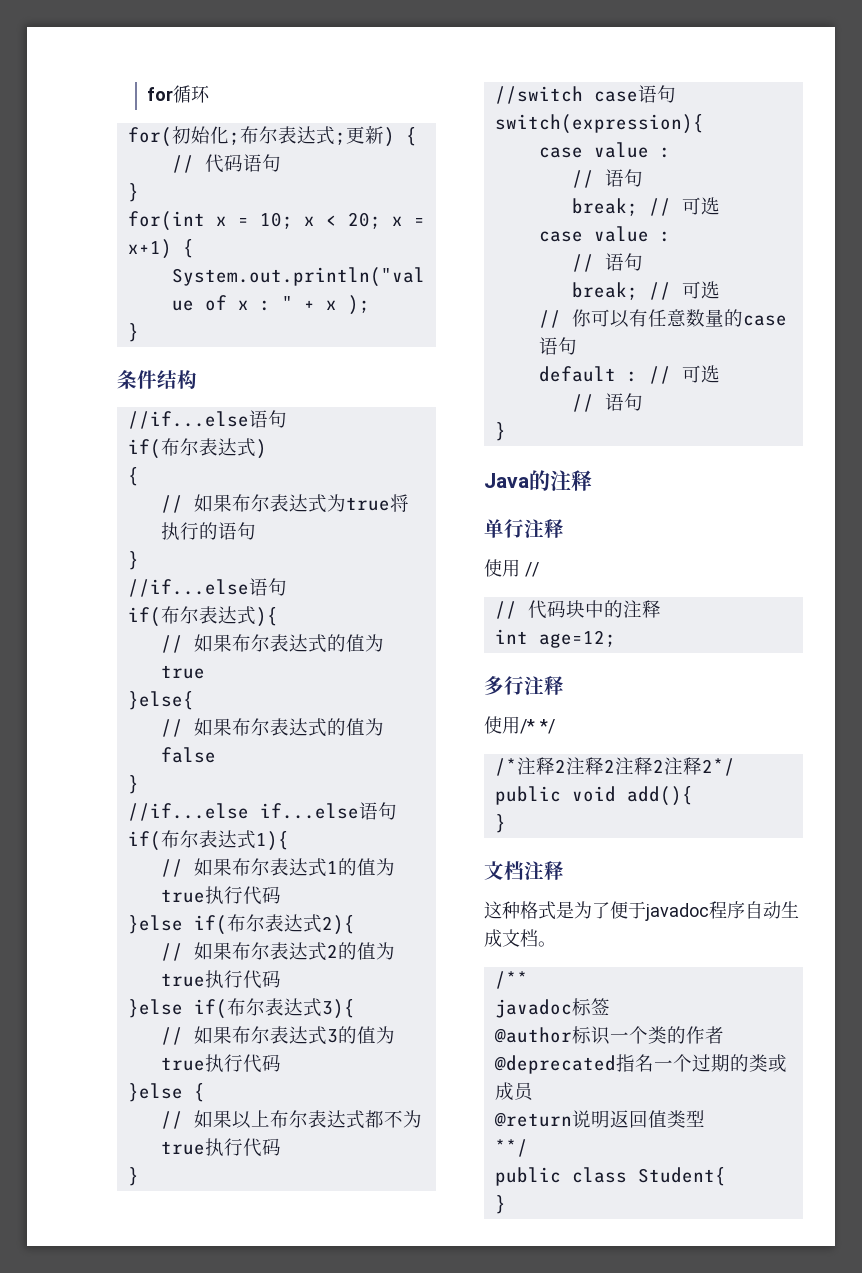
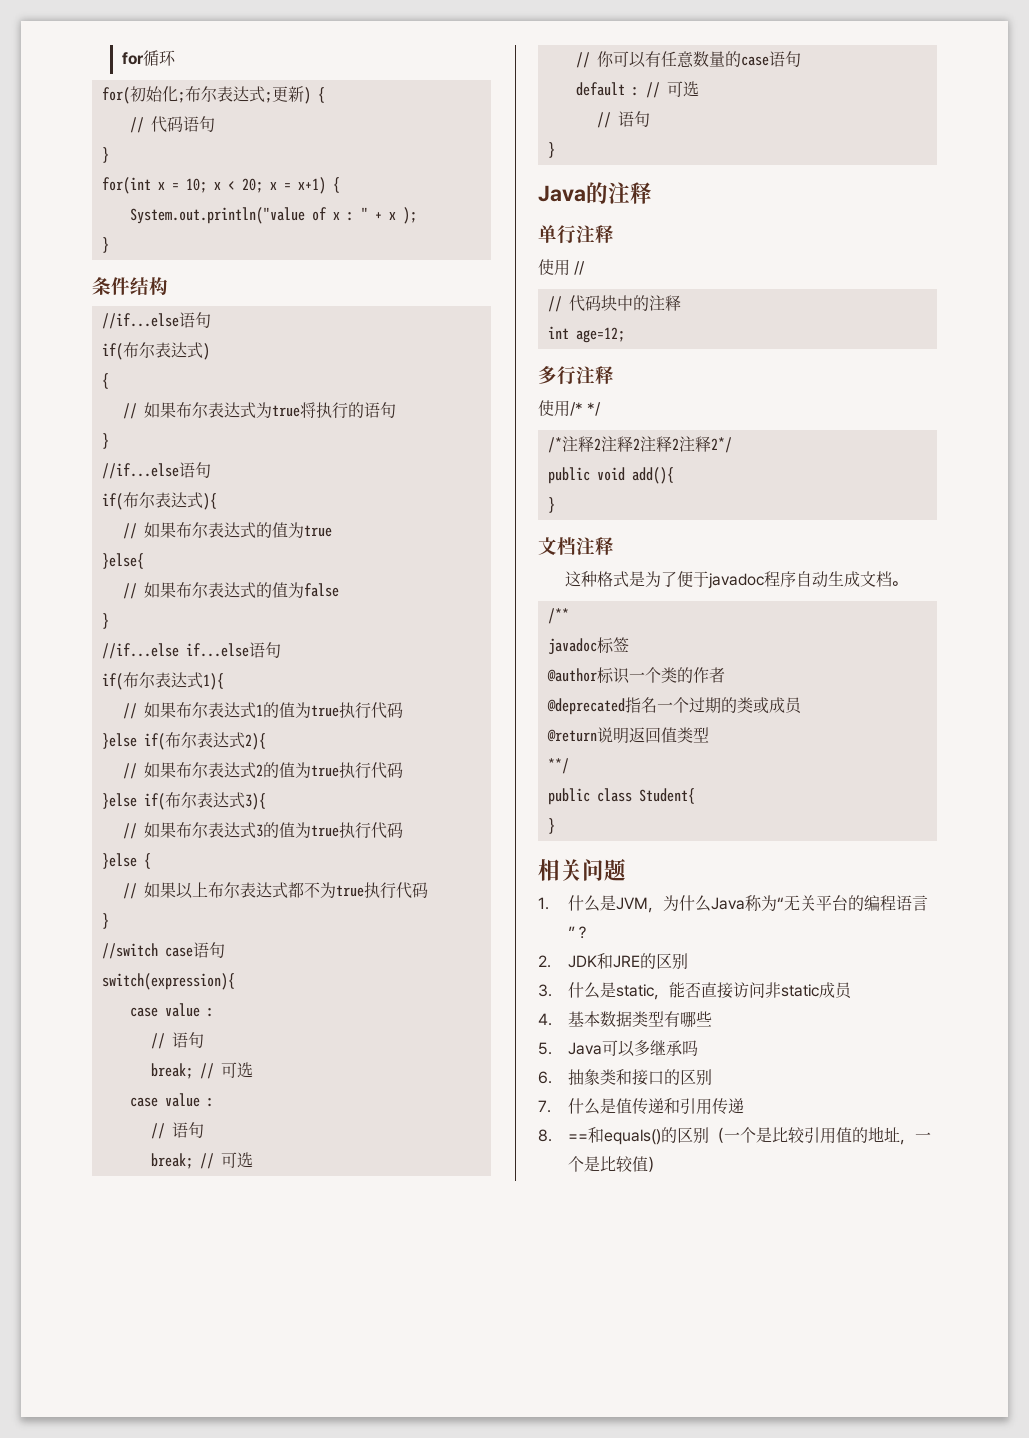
+ 相关问题
+ 1.什么是JVM，为什么Java称为“无关平台的编程语言”？
+ 2. JDK和JRE的区别
+ 3.什么是static，能否直接访问非static成员
+ 4.基本数据类型有哪些
+ 5. Java可以多继承吗
+ 6.抽象类和接口的区别
+ 7.什么是值传递和引用传递
+ 8. ==和equals()的区别（一个是比较引用值的地址，一个是比较值）

